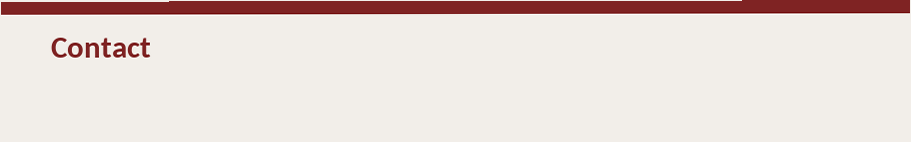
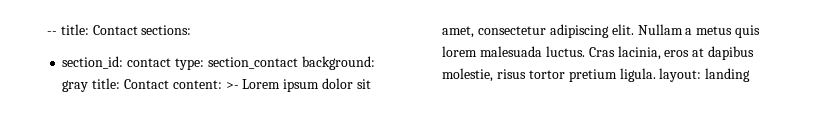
- Contact
+ -- title: Contact sections:
+ section_id: contact type: section_contact background: gray title: Contact content: >- Lorem ipsum dolor sit amet, consectetur adipiscing elit. Nullam a metus quis lorem malesuada luctus. Cras lacinia, eros at dapibus molestie, risus tortor pretium ligula. layout: landing

